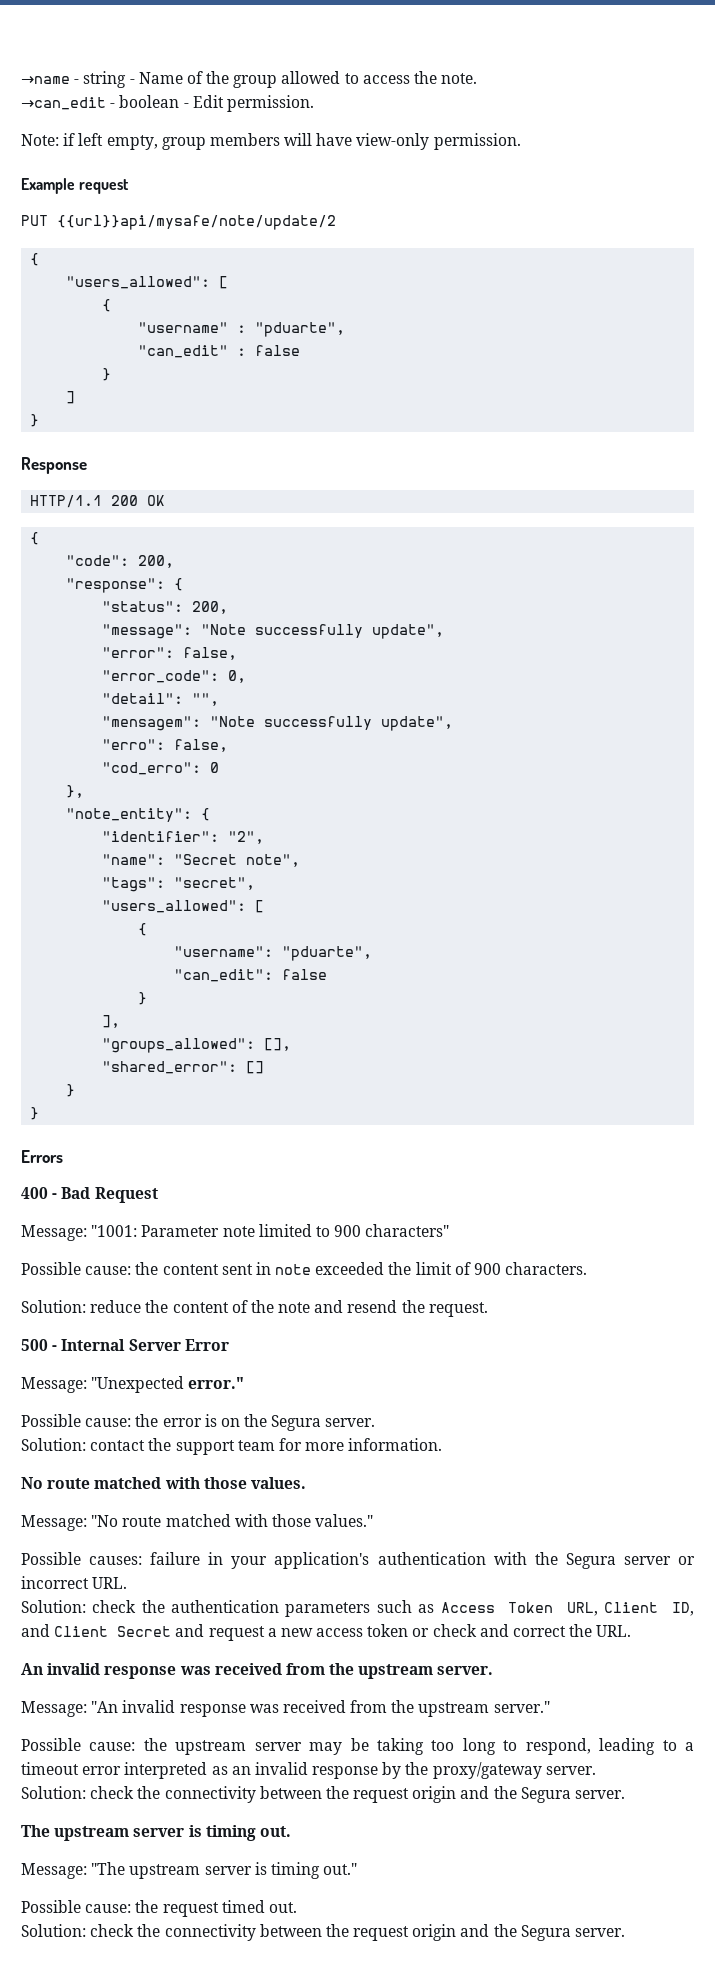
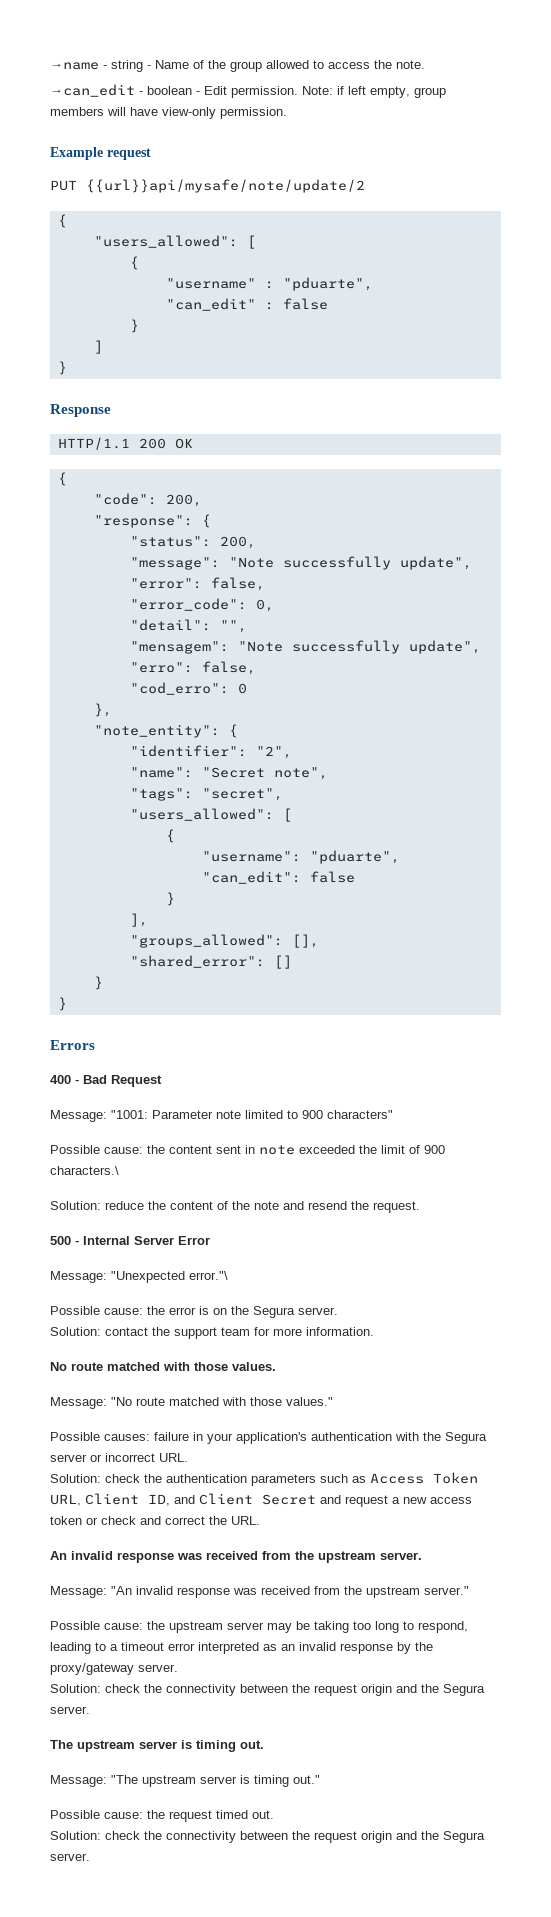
- →can_edit - boolean - Edit permission.
- Note: if left empty, group members will have view-only permission.
+ →can_edit - boolean - Edit permission. Note: if left empty, group members will have view-only permission.
- Possible cause: the content sent in note exceeded the limit of 900 characters.
+ Possible cause: the content sent in note exceeded the limit of 900 characters.\
- Message: "Unexpected error."
+ Message: "Unexpected error."\

